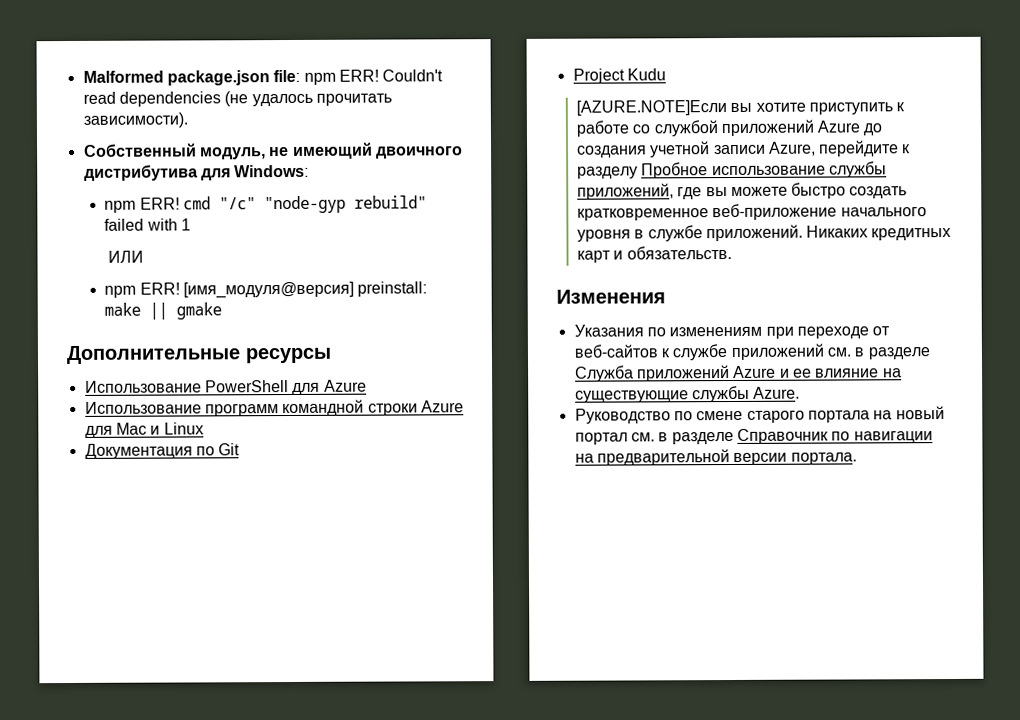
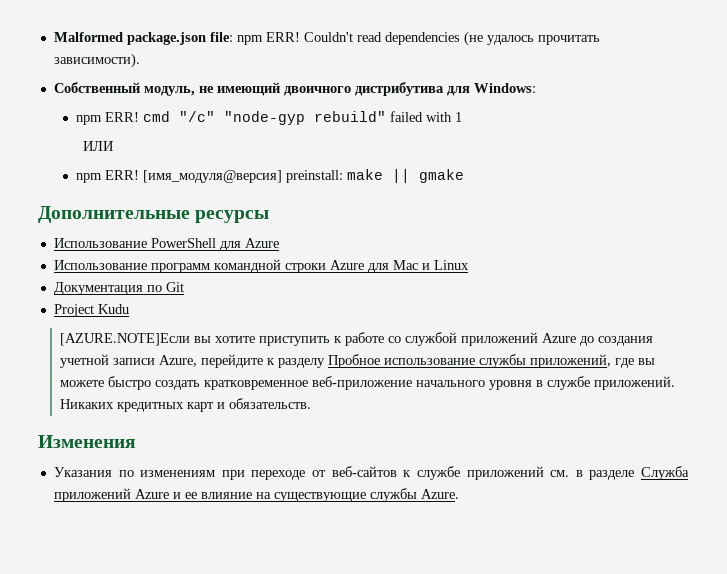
- Руководство по смене старого портала на новый портал см. в разделе Справочник по навигации на предварительной версии портала.

